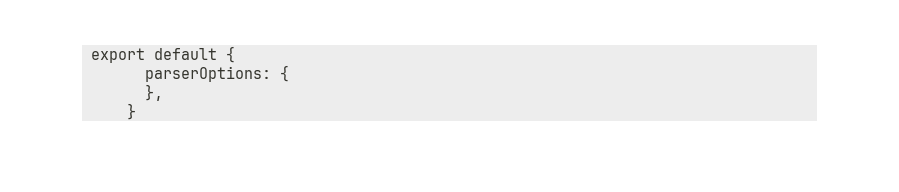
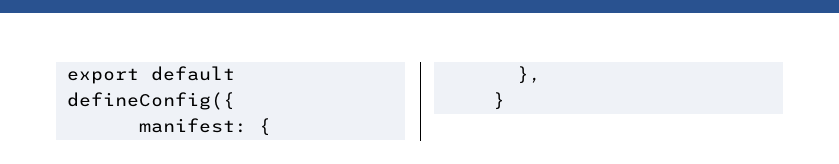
- export default {
- parserOptions: {
+ export default defineConfig({
+ manifest: {

